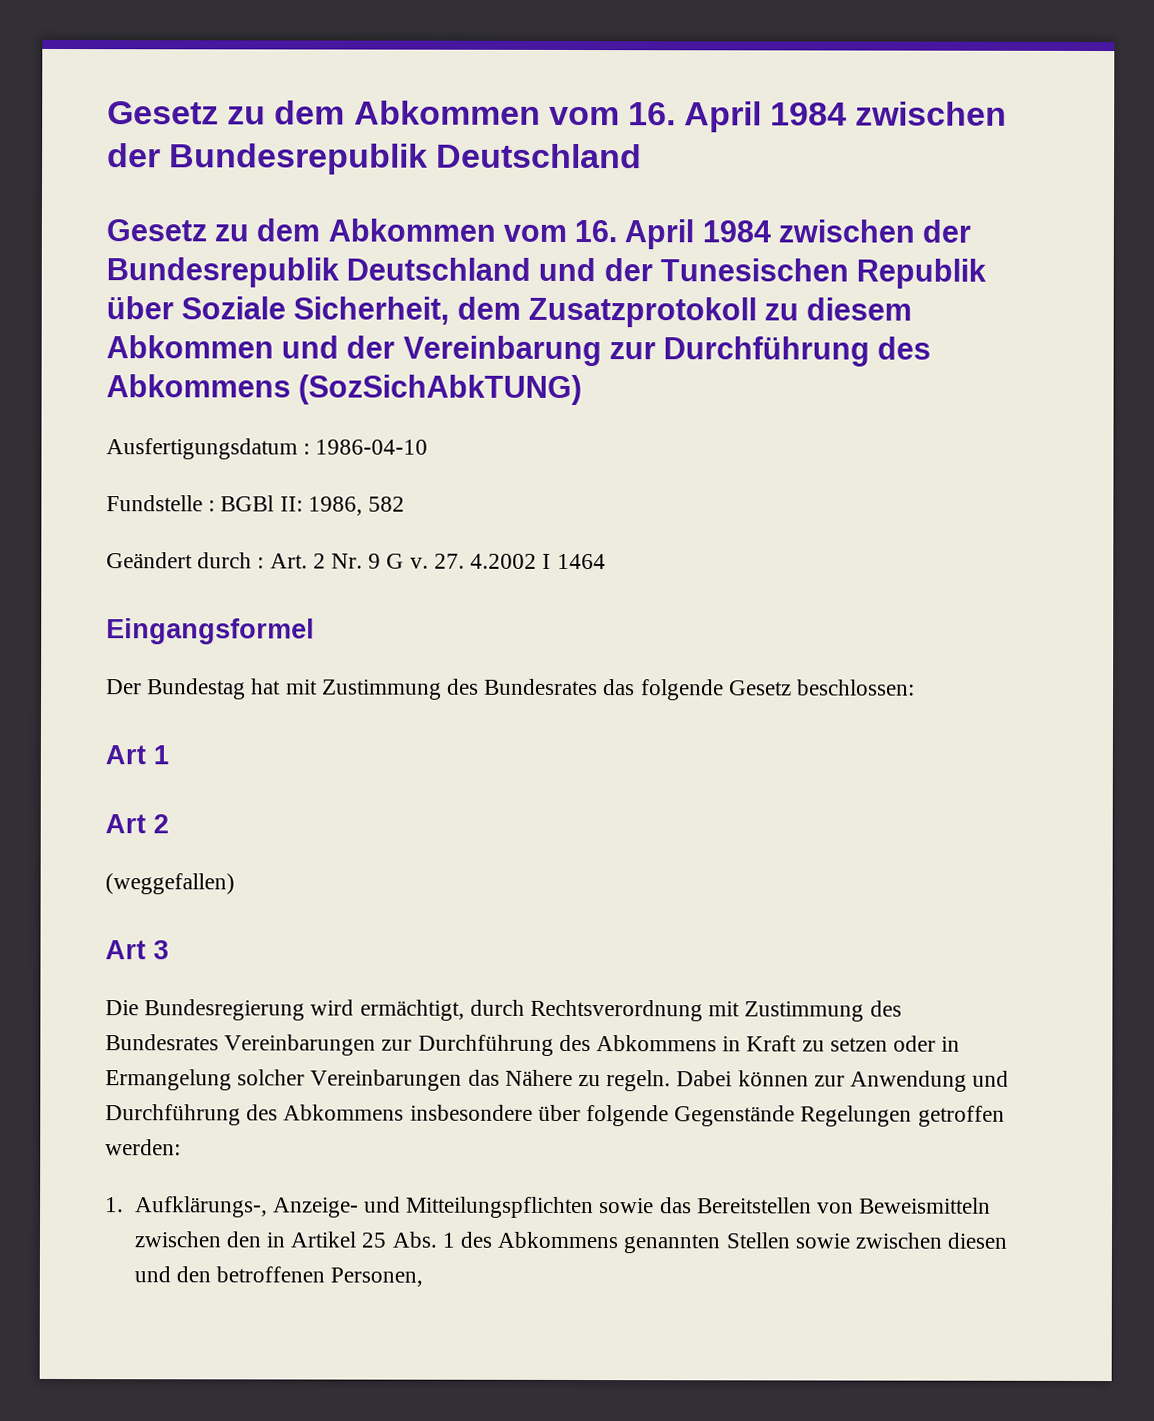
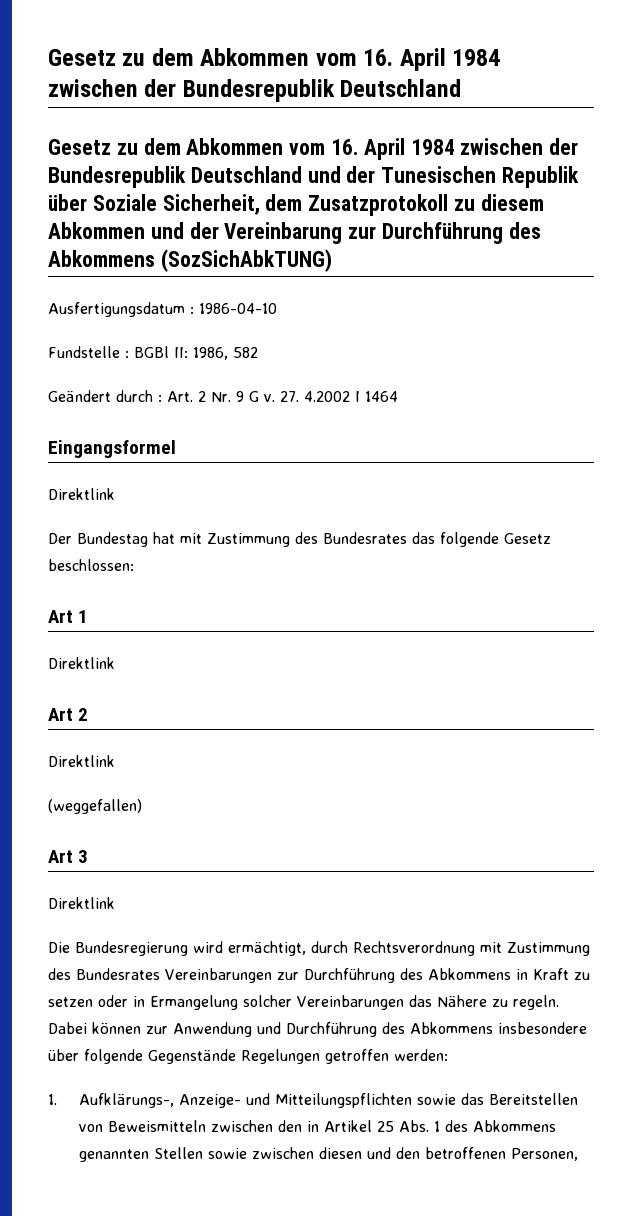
  Eingangsformel
+ Direktlink
  Art 1
+ Direktlink
  Art 2
+ Direktlink
  Art 3
+ Direktlink

